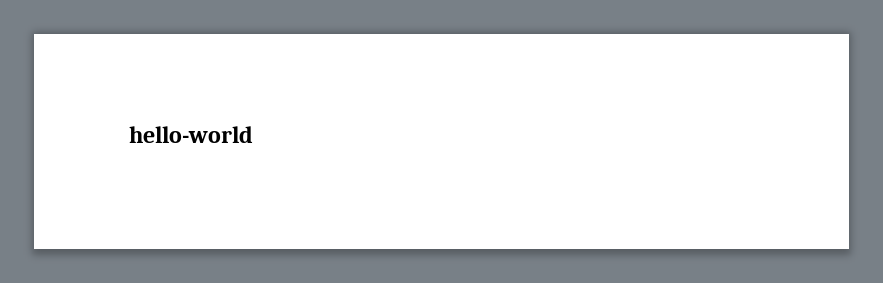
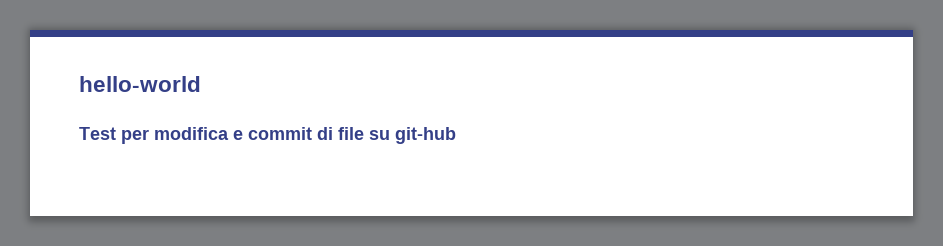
+ Test per modifica e commit di file su git-hub

